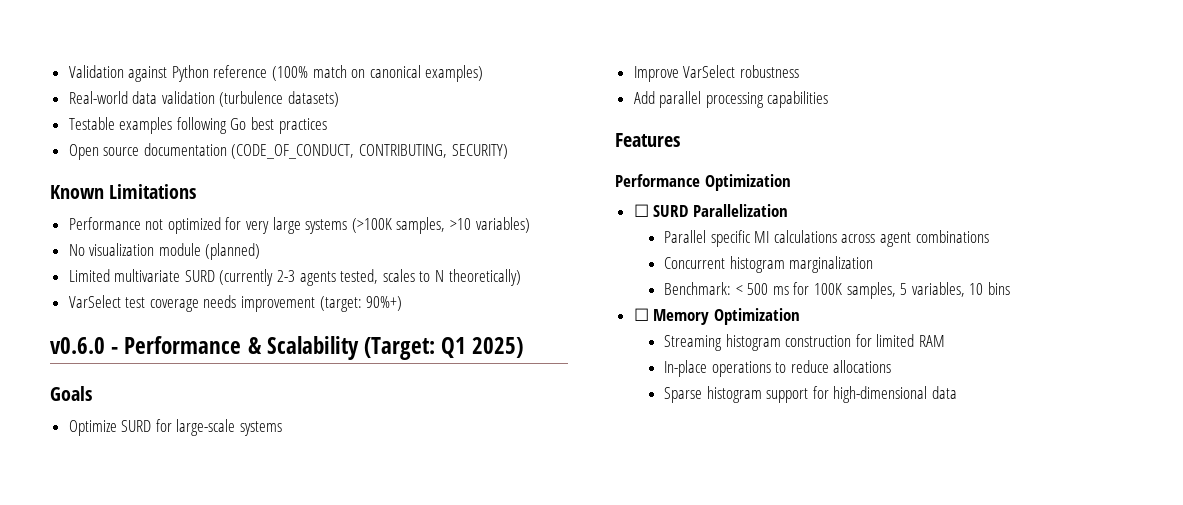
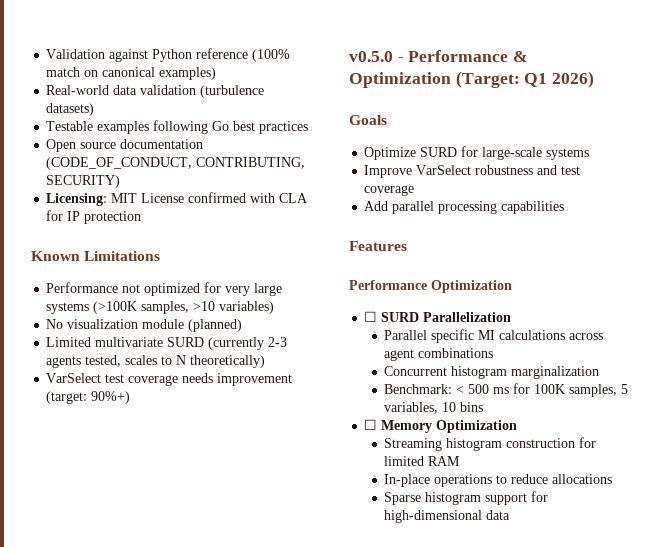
+ Licensing: MIT License confirmed with CLA for IP protection
- v0.6.0 - Performance & Scalability (Target: Q1 2025)
+ v0.5.0 - Performance & Optimization (Target: Q1 2026)
- Improve VarSelect robustness
+ Improve VarSelect robustness and test coverage

